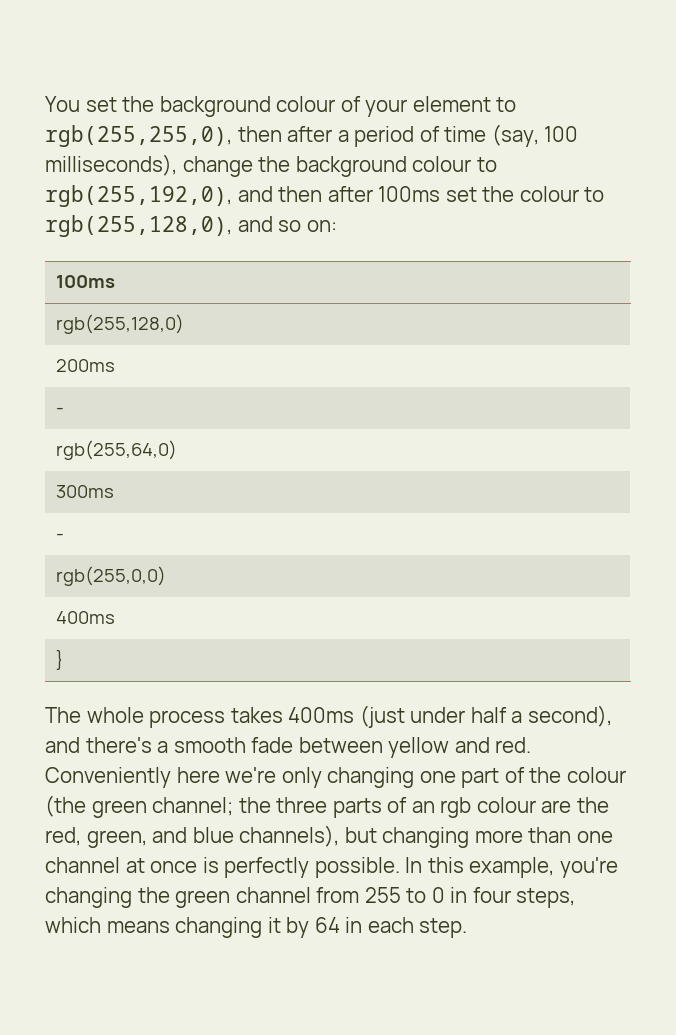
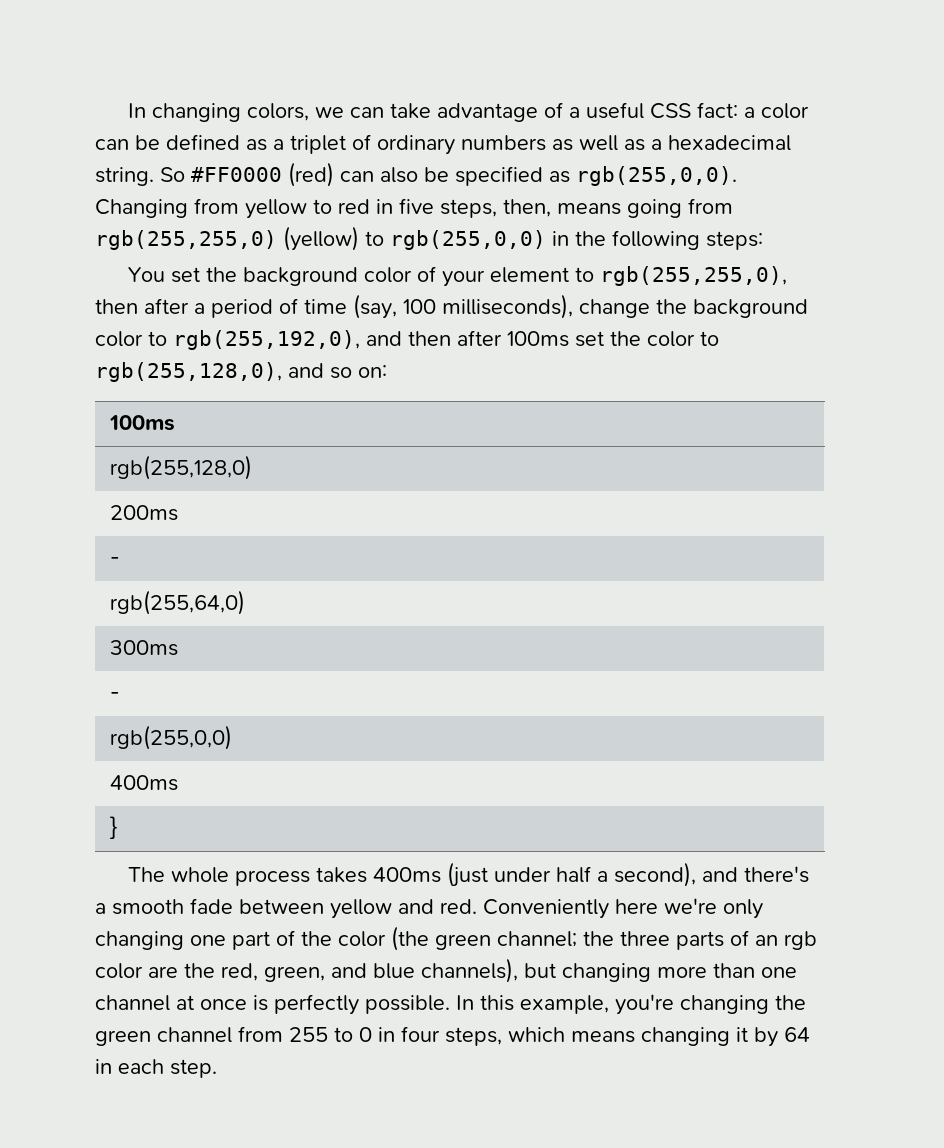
+ In changing colors, we can take advantage of a useful CSS fact: a color can be defined as a triplet of ordinary numbers as well as a hexadecimal string. So #FF0000 (red) can also be specified as rgb(255,0,0). Changing from yellow to red in five steps, then, means going from rgb(255,255,0) (yellow) to rgb(255,0,0) in the following steps:
- You set the background colour of your element to rgb(255,255,0), then after a period of time (say, 100 milliseconds), change the background colour to rgb(255,192,0), and then after 100ms set the colour to rgb(255,128,0), and so on:
+ You set the background color of your element to rgb(255,255,0), then after a period of time (say, 100 milliseconds), change the background color to rgb(255,192,0), and then after 100ms set the color to rgb(255,128,0), and so on:
- Conveniently here we're only changing one part of the colour (the green channel; the three parts of an rgb colour are the red, green, and blue channels), but changing more than one channel at once is perfectly possible.
+ Conveniently here we're only changing one part of the color (the green channel; the three parts of an rgb color are the red, green, and blue channels), but changing more than one channel at once is perfectly possible.

